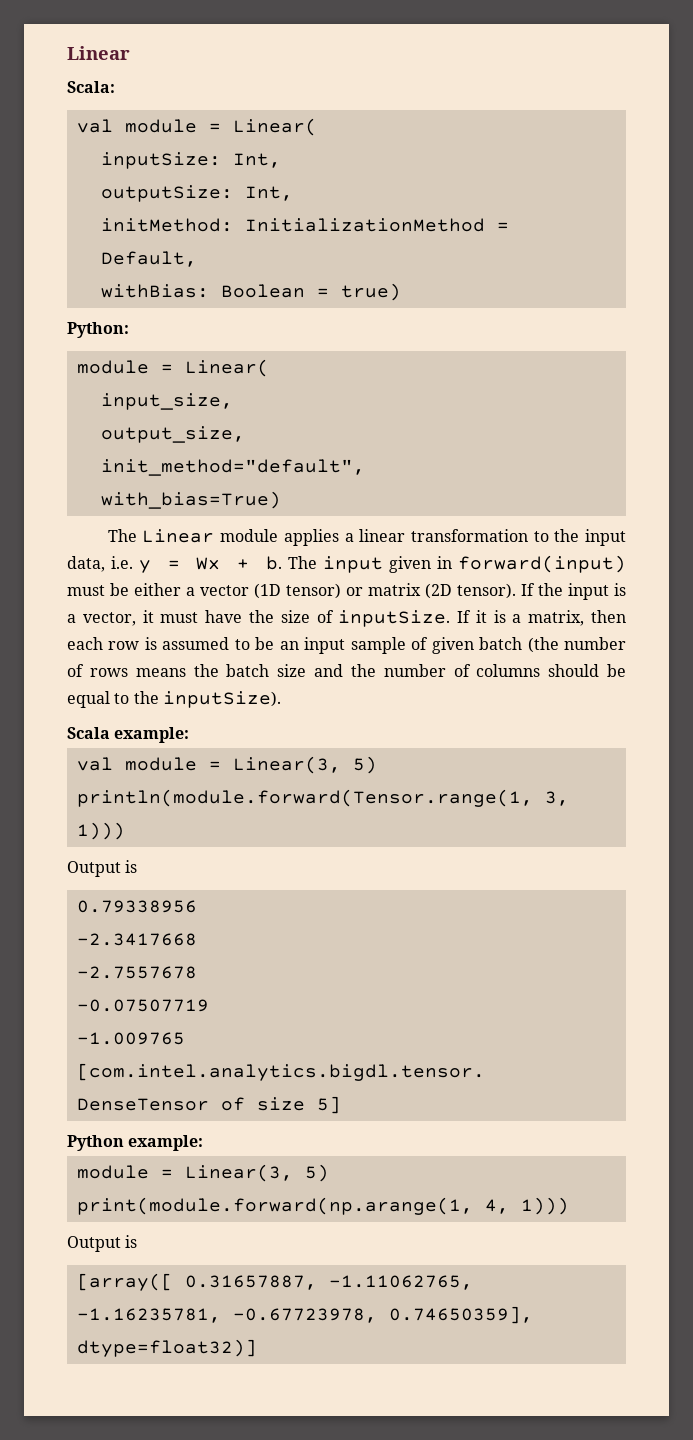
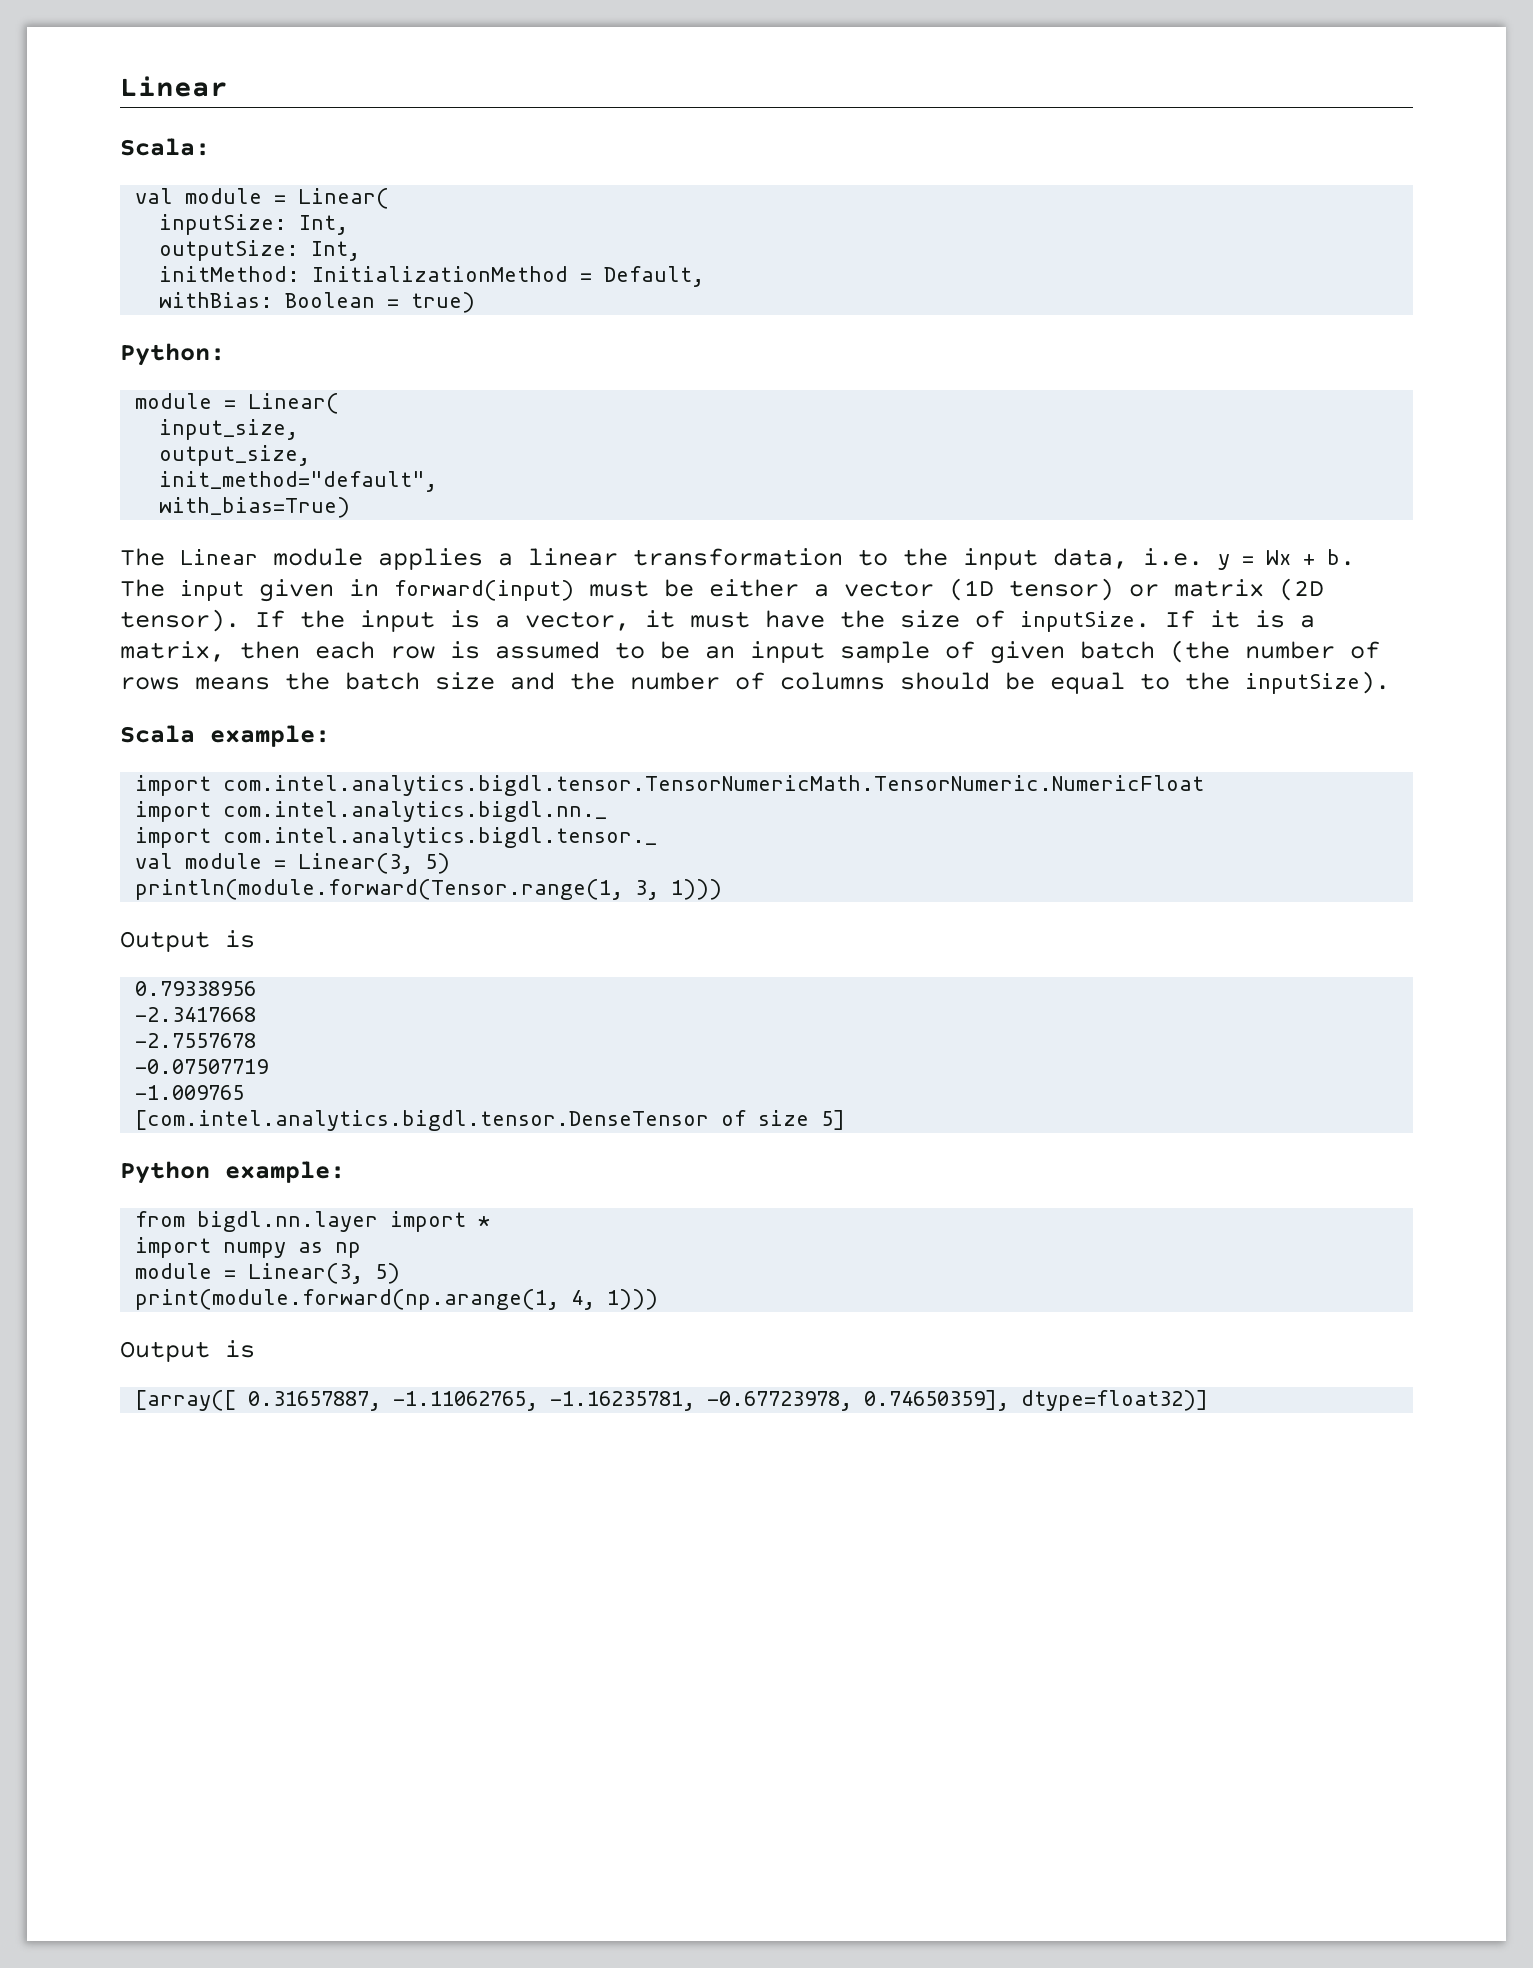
+ import com.intel.analytics.bigdl.tensor.TensorNumericMath.TensorNumeric.NumericFloat
+ import com.intel.analytics.bigdl.nn._
+ import com.intel.analytics.bigdl.tensor._
+ from bigdl.nn.layer import *
+ import numpy as np

